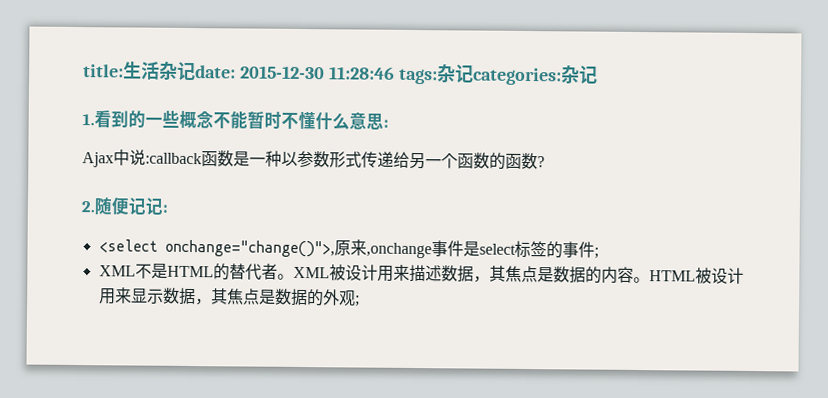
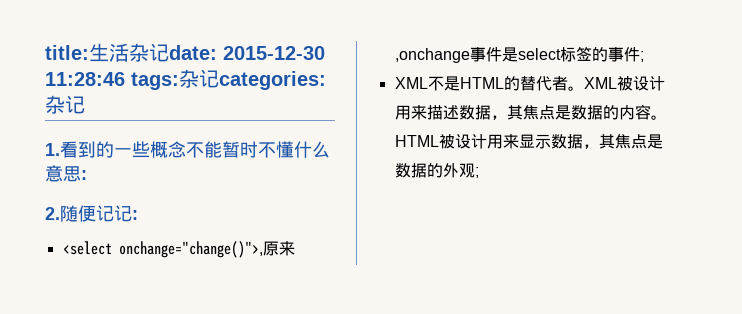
- Ajax中说:callback函数是一种以参数形式传递给另一个函数的函数?

